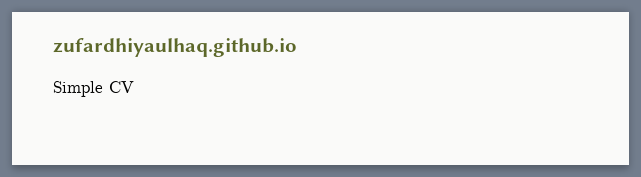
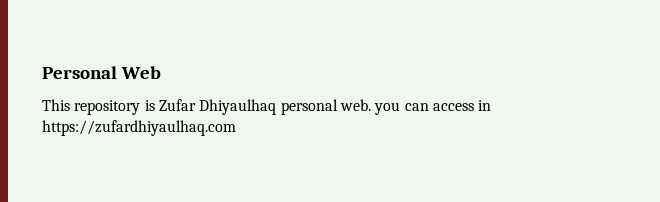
- zufardhiyaulhaq.github.io
- Simple CV
+ Personal Web
+ This repository is Zufar Dhiyaulhaq personal web. you can access in https://zufardhiyaulhaq.com

